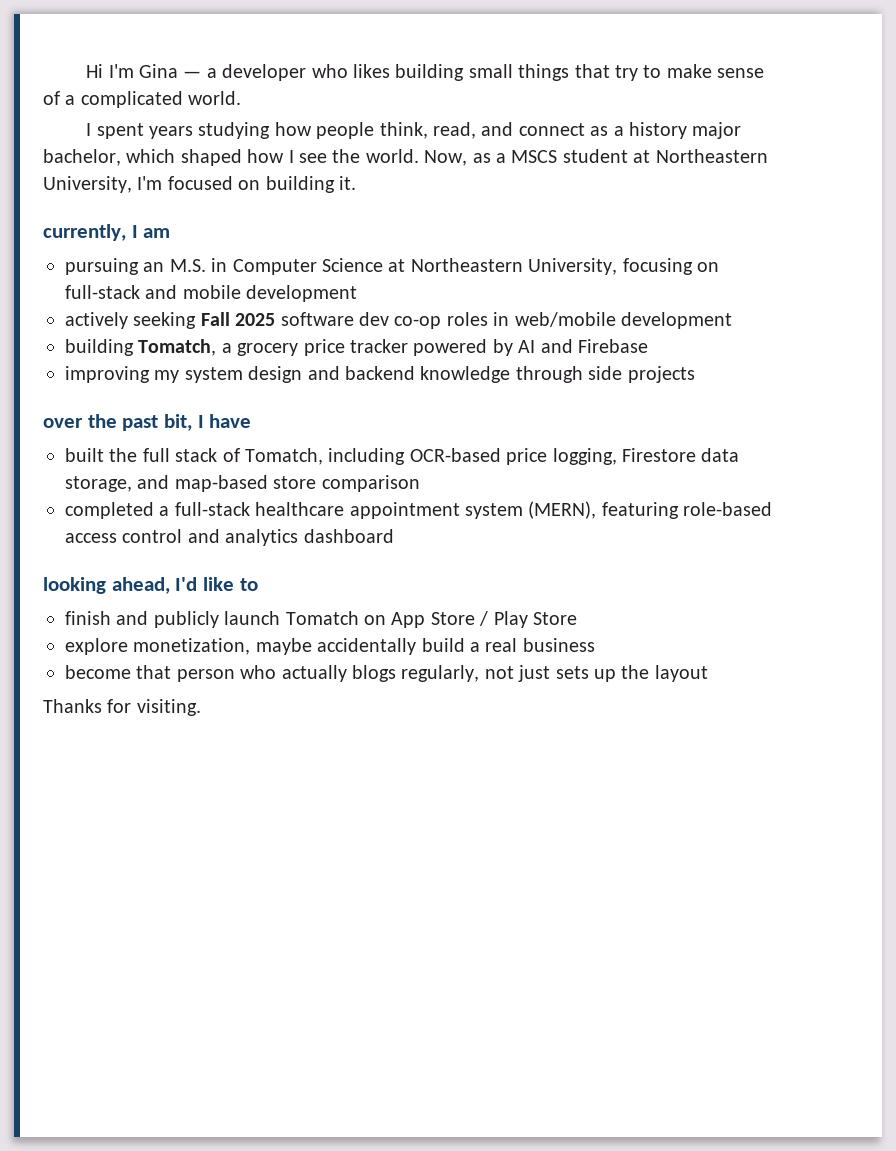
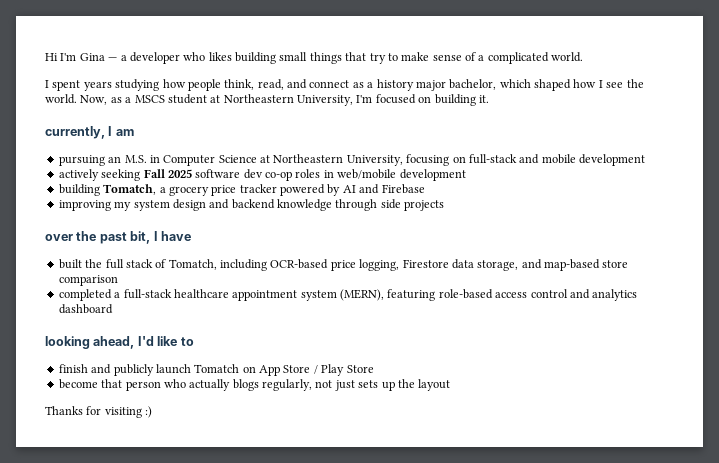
- explore monetization, maybe accidentally build a real business
- Thanks for visiting.
+ Thanks for visiting :)

